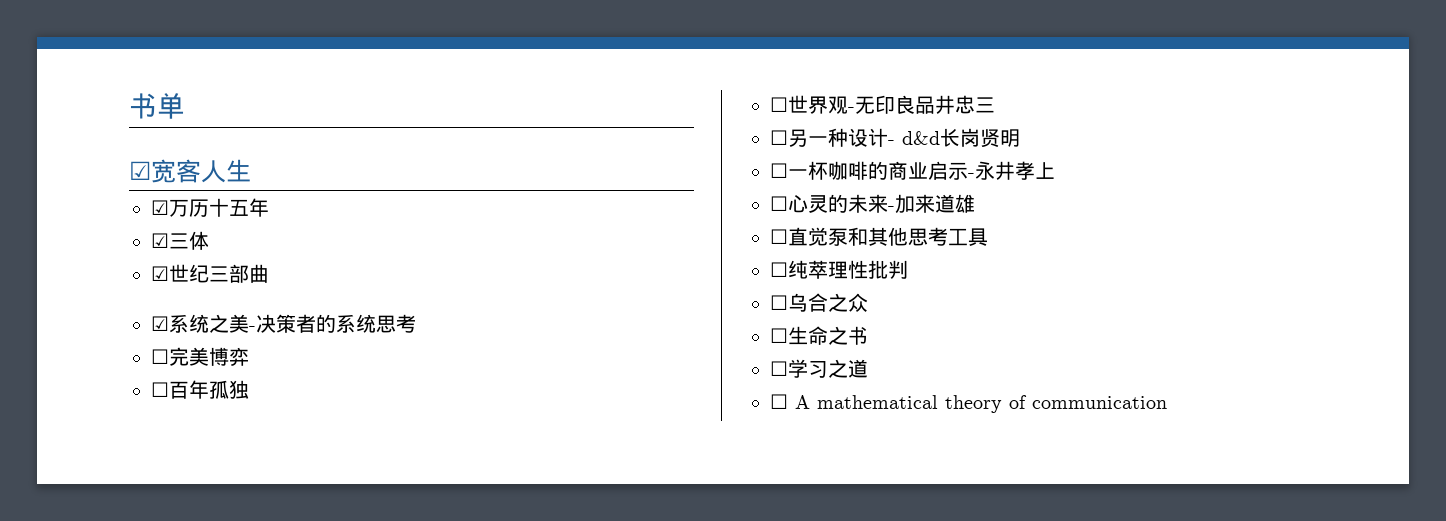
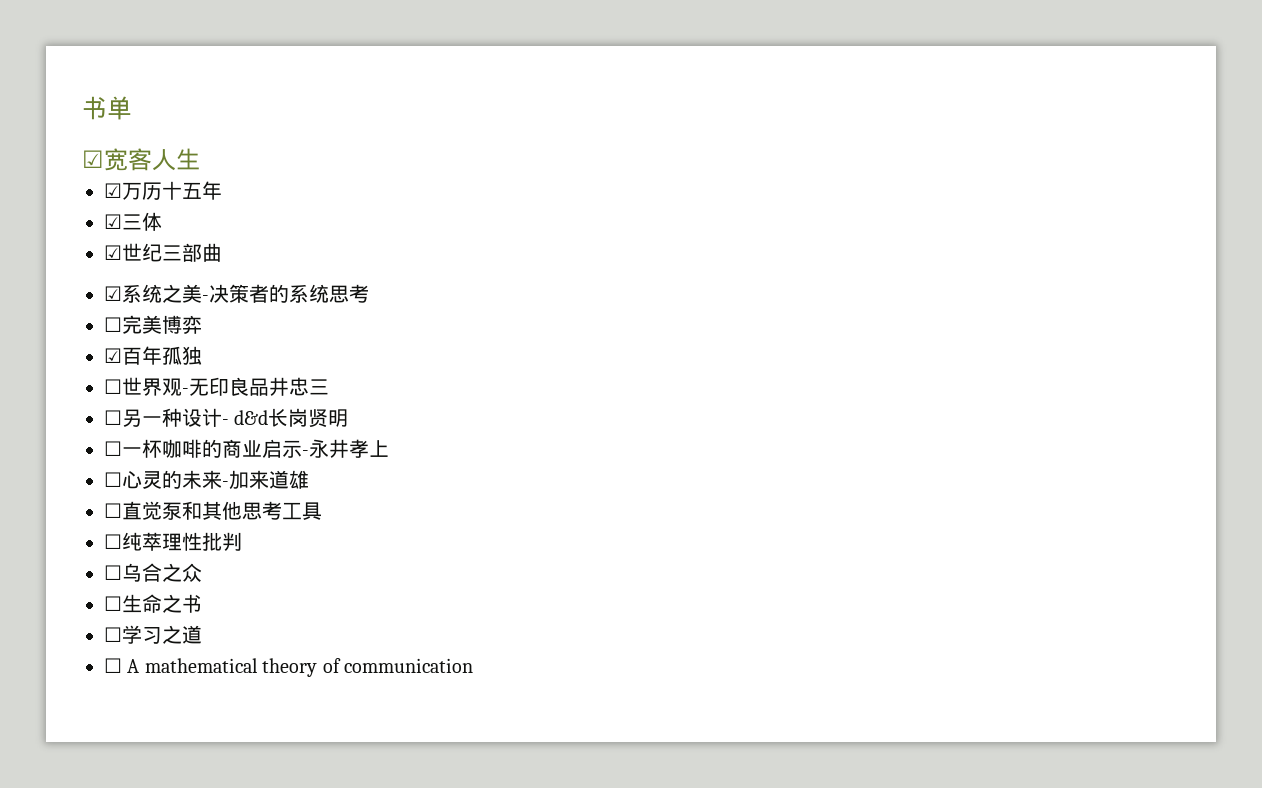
- ☐百年孤独
+ ☑百年孤独

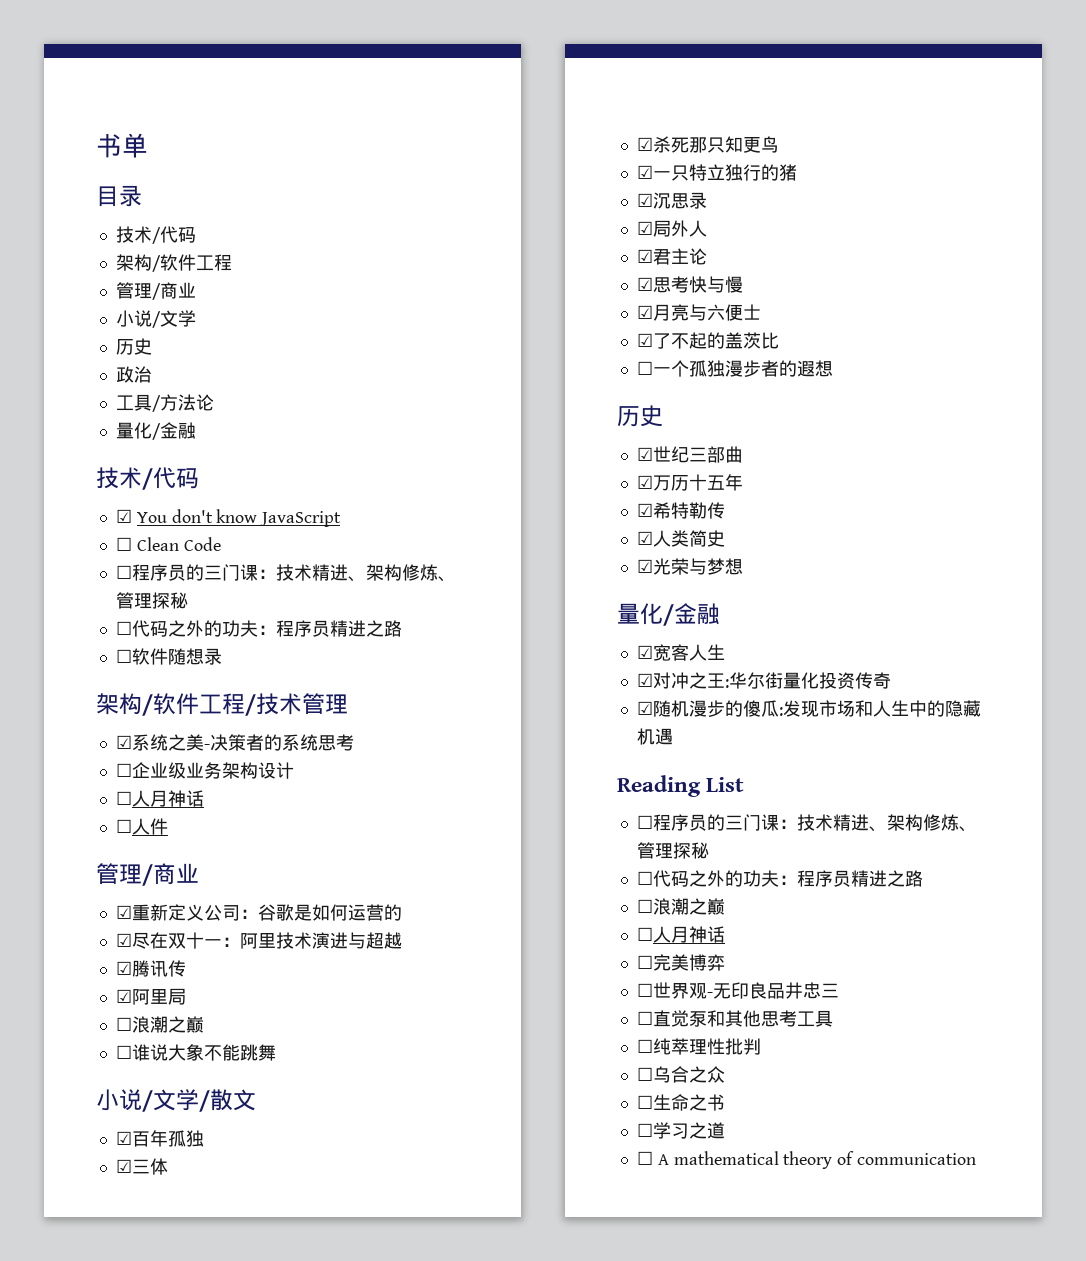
- ☑宽客人生
- ☑万历十五年
- ☑三体
- ☑世纪三部曲
+ 目录
+ 技术/代码
+ 架构/软件工程
+ 管理/商业
+ 小说/文学
+ 历史
+ 政治
+ 工具/方法论
+ 量化/金融
+ 技术/代码
+ ☑ You don't know JavaScript
+ ☐ Clean Code
+ ☐程序员的三门课：技术精进、架构修炼、管理探秘
+ ☐代码之外的功夫：程序员精进之路
+ ☐软件随想录
+ 架构/软件工程/技术管理
+ ☐企业级业务架构设计
+ ☐人月神话
+ ☐人件
+ 管理/商业
+ ☑重新定义公司：谷歌是如何运营的
+ ☑尽在双十一：阿里技术演进与超越
+ ☑腾讯传
+ ☑阿里局
+ ☐浪潮之巅
+ ☐谁说大象不能跳舞
+ 小说/文学/散文
+ ☑百年孤独
+ ☑三体
+ ☑杀死那只知更鸟
+ ☑一只特立独行的猪
+ ☑沉思录
+ ☑局外人
+ ☑君主论
+ ☑思考快与慢
+ ☑月亮与六便士
+ ☑了不起的盖茨比
+ ☐一个孤独漫步者的遐想
+ 历史
+ ☑世纪三部曲
+ ☑万历十五年
+ ☑希特勒传
+ ☑人类简史
+ ☑光荣与梦想
+ 量化/金融
+ ☑宽客人生
+ ☑对冲之王:华尔街量化投资传奇
+ ☑随机漫步的傻瓜:发现市场和人生中的隐藏机遇
+ Reading List
+ ☐程序员的三门课：技术精进、架构修炼、管理探秘
+ ☐代码之外的功夫：程序员精进之路
+ ☐浪潮之巅
+ ☐人月神话
  ☐完美博弈
- ☑百年孤独
- ☐另一种设计- d&d长岗贤明
- ☐一杯咖啡的商业启示-永井孝上
- ☐心灵的未来-加来道雄

